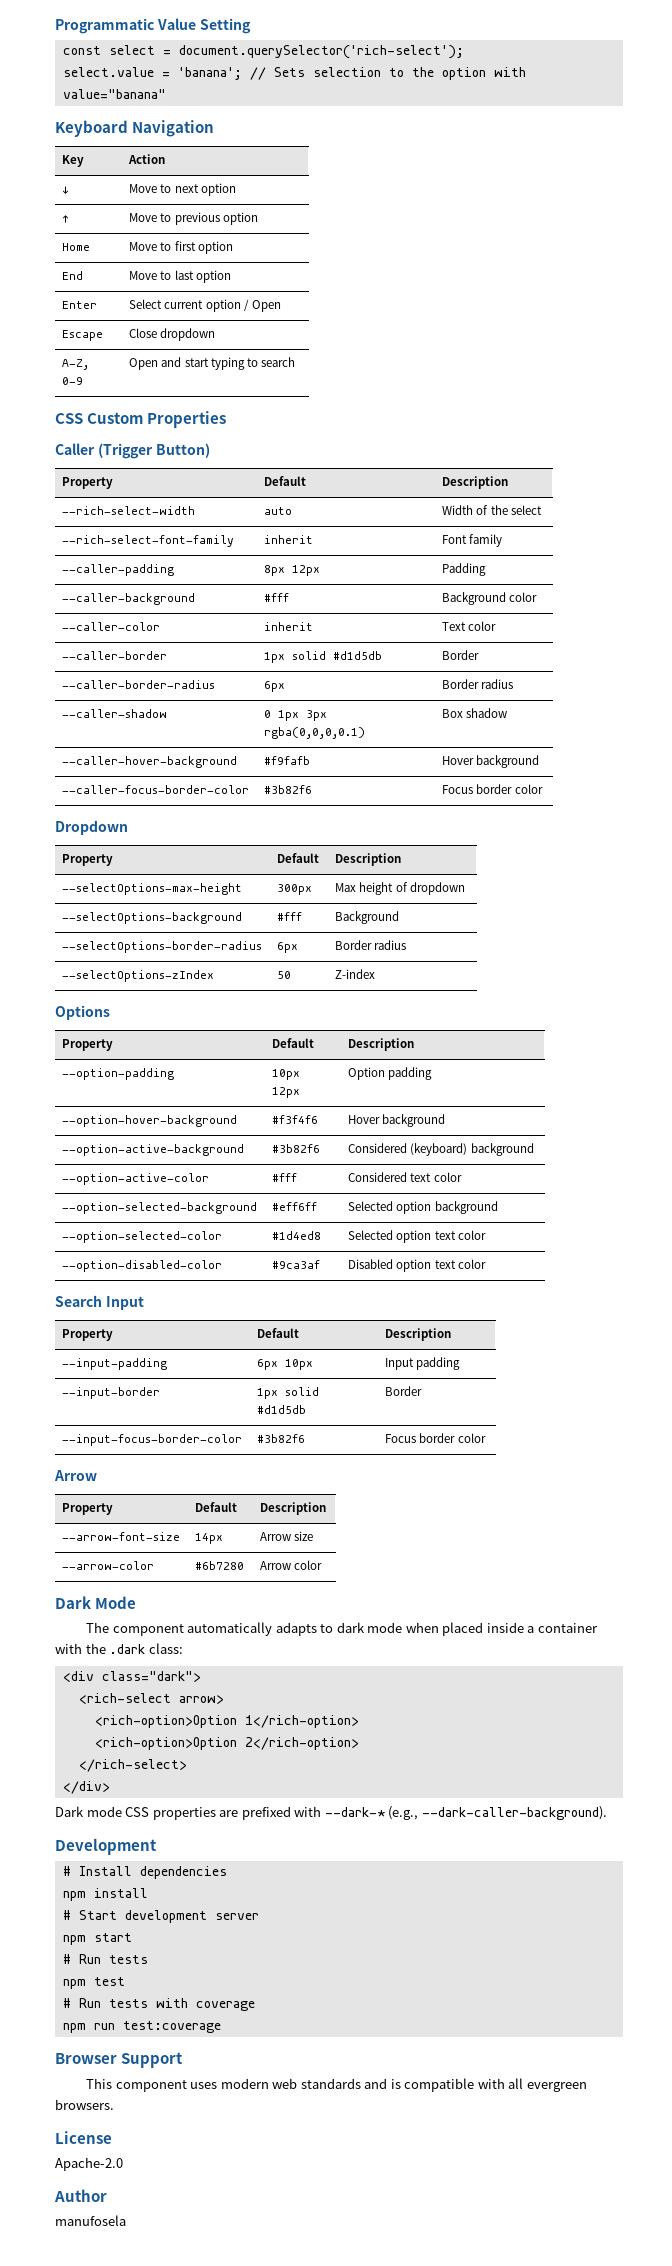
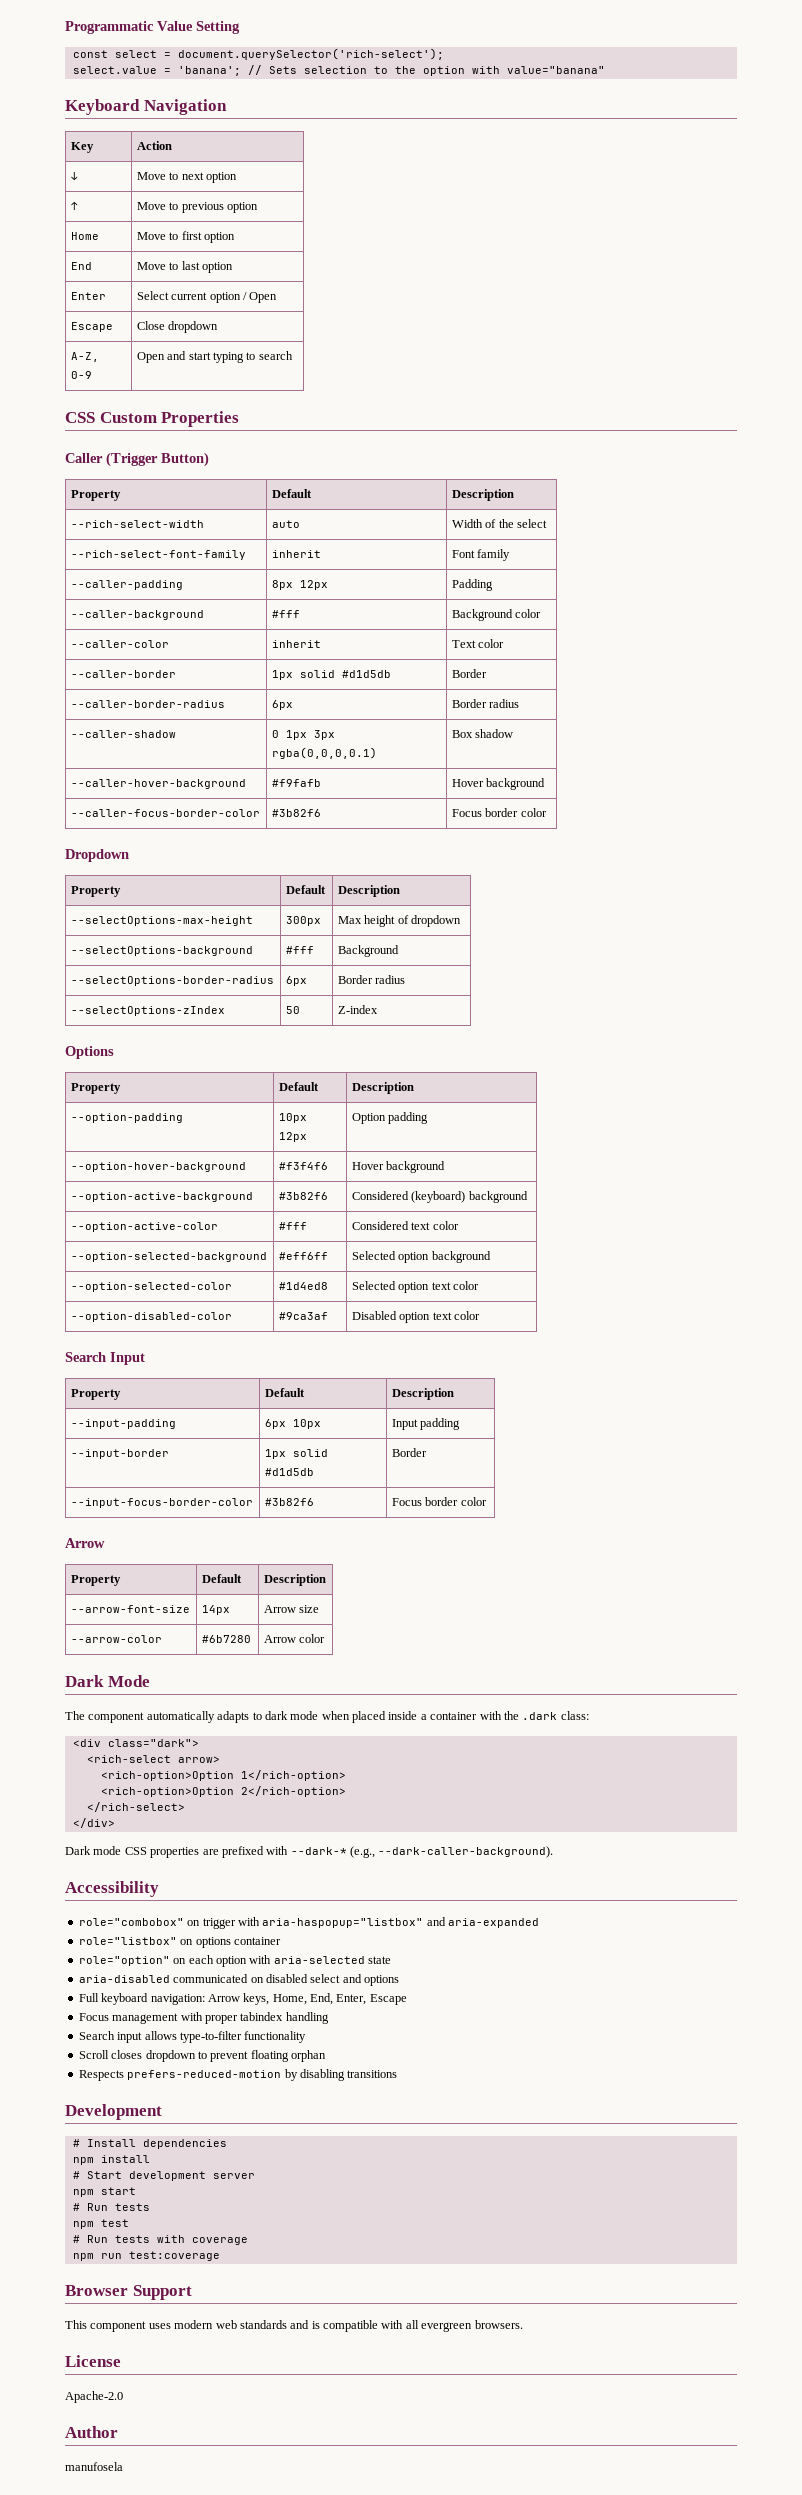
+ Accessibility
+ role="combobox" on trigger with aria-haspopup="listbox" and aria-expanded
+ role="listbox" on options container
+ role="option" on each option with aria-selected state
+ aria-disabled communicated on disabled select and options
+ Full keyboard navigation: Arrow keys, Home, End, Enter, Escape
+ Focus management with proper tabindex handling
+ Search input allows type-to-filter functionality
+ Scroll closes dropdown to prevent floating orphan
+ Respects prefers-reduced-motion by disabling transitions

